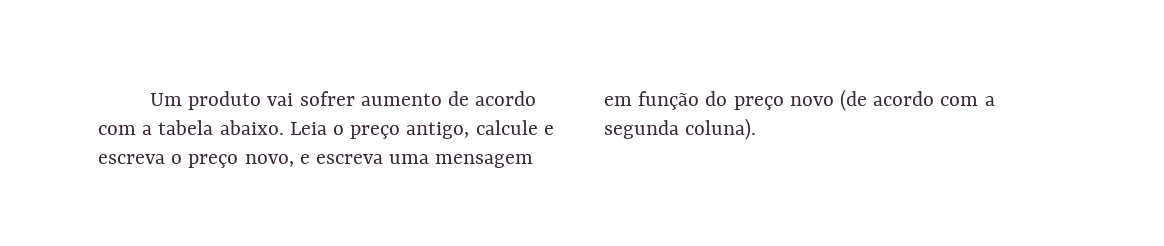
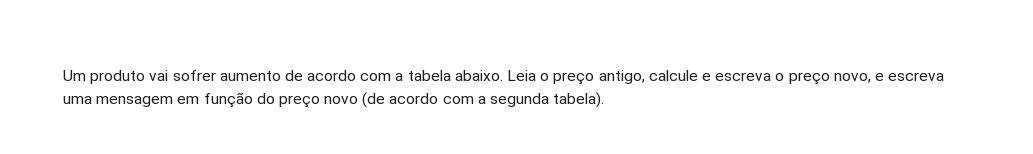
- Leia o preço antigo, calcule e escreva o preço novo, e escreva uma mensagem em função do preço novo (de acordo com a segunda coluna).
+ Leia o preço antigo, calcule e escreva o preço novo, e escreva uma mensagem em função do preço novo (de acordo com a segunda tabela).

